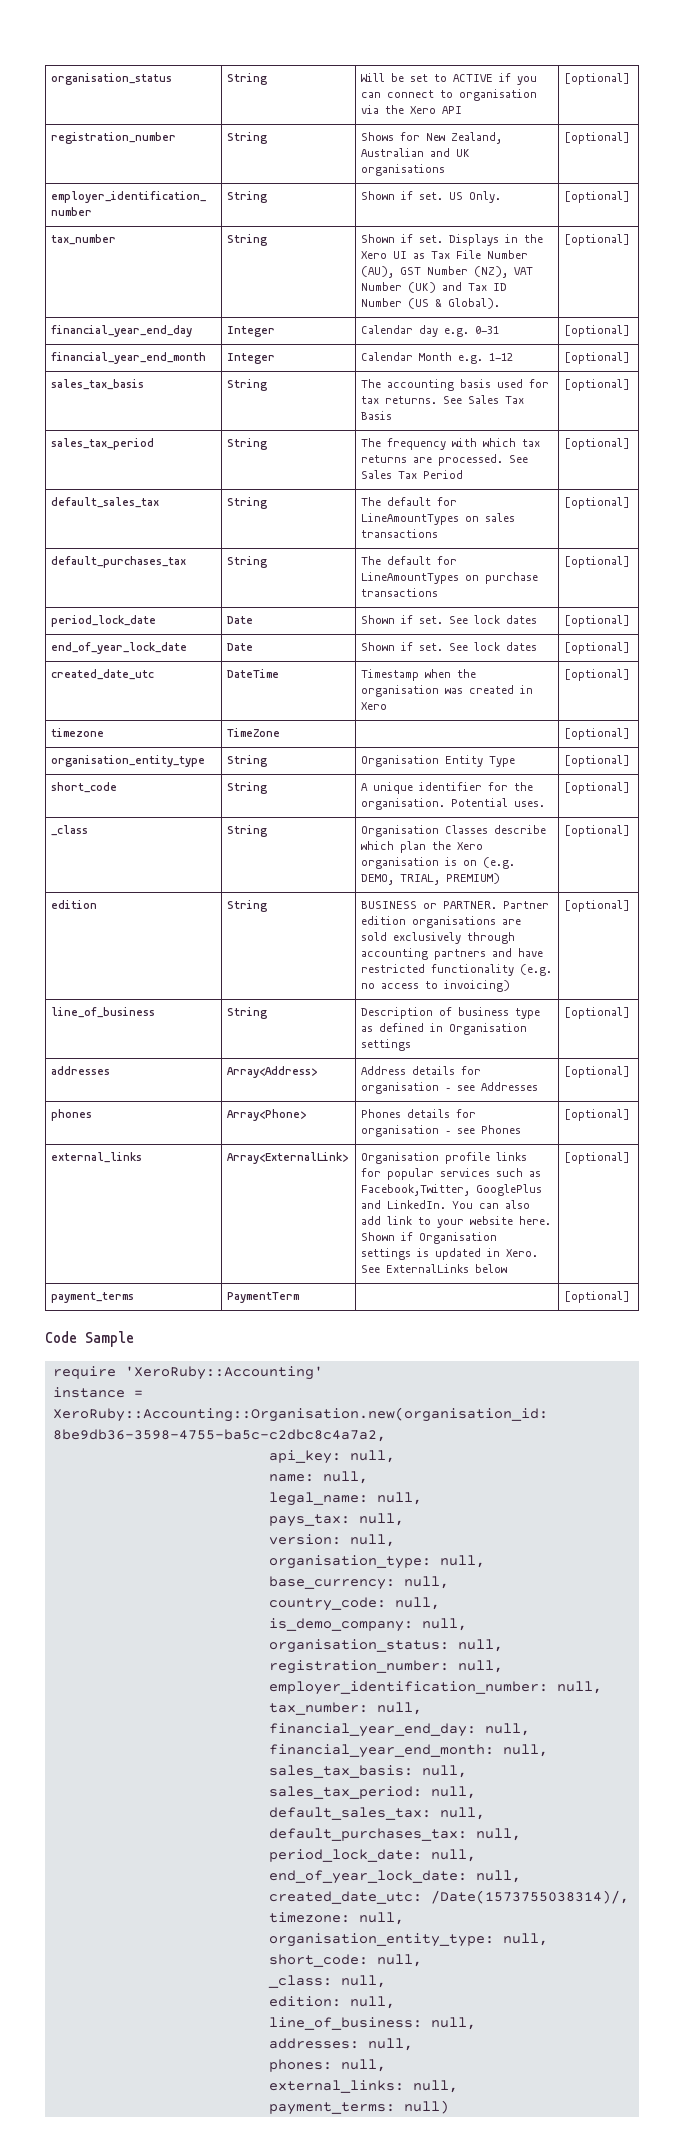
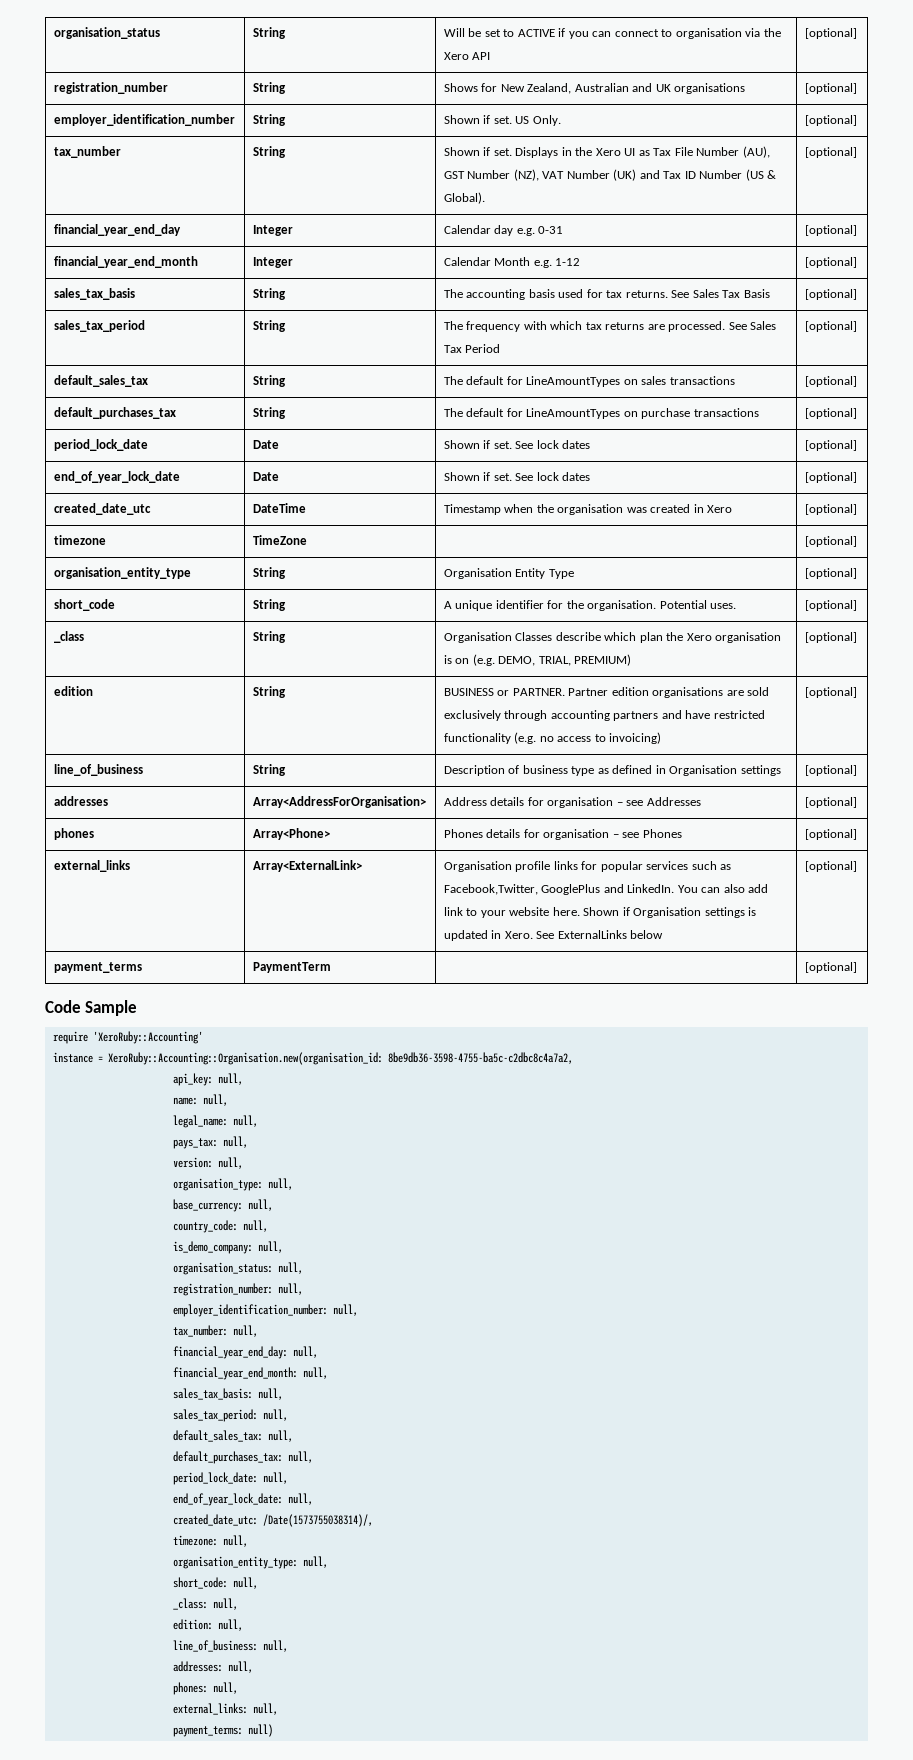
- addresses | Array<Address> | Address details for organisation – see Addresses | [optional]
+ addresses | Array<AddressForOrganisation> | Address details for organisation – see Addresses | [optional]

